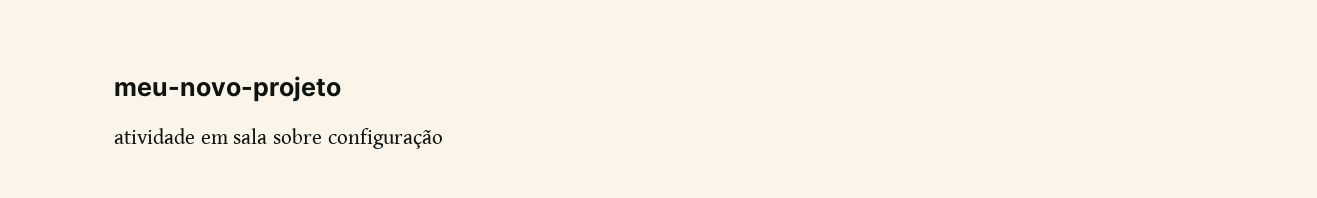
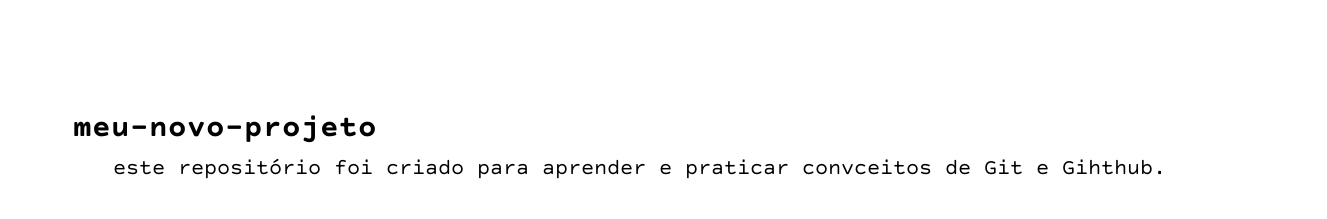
- atividade em sala sobre configuração
+ este repositório foi criado para aprender e praticar convceitos de Git e Gihthub.

